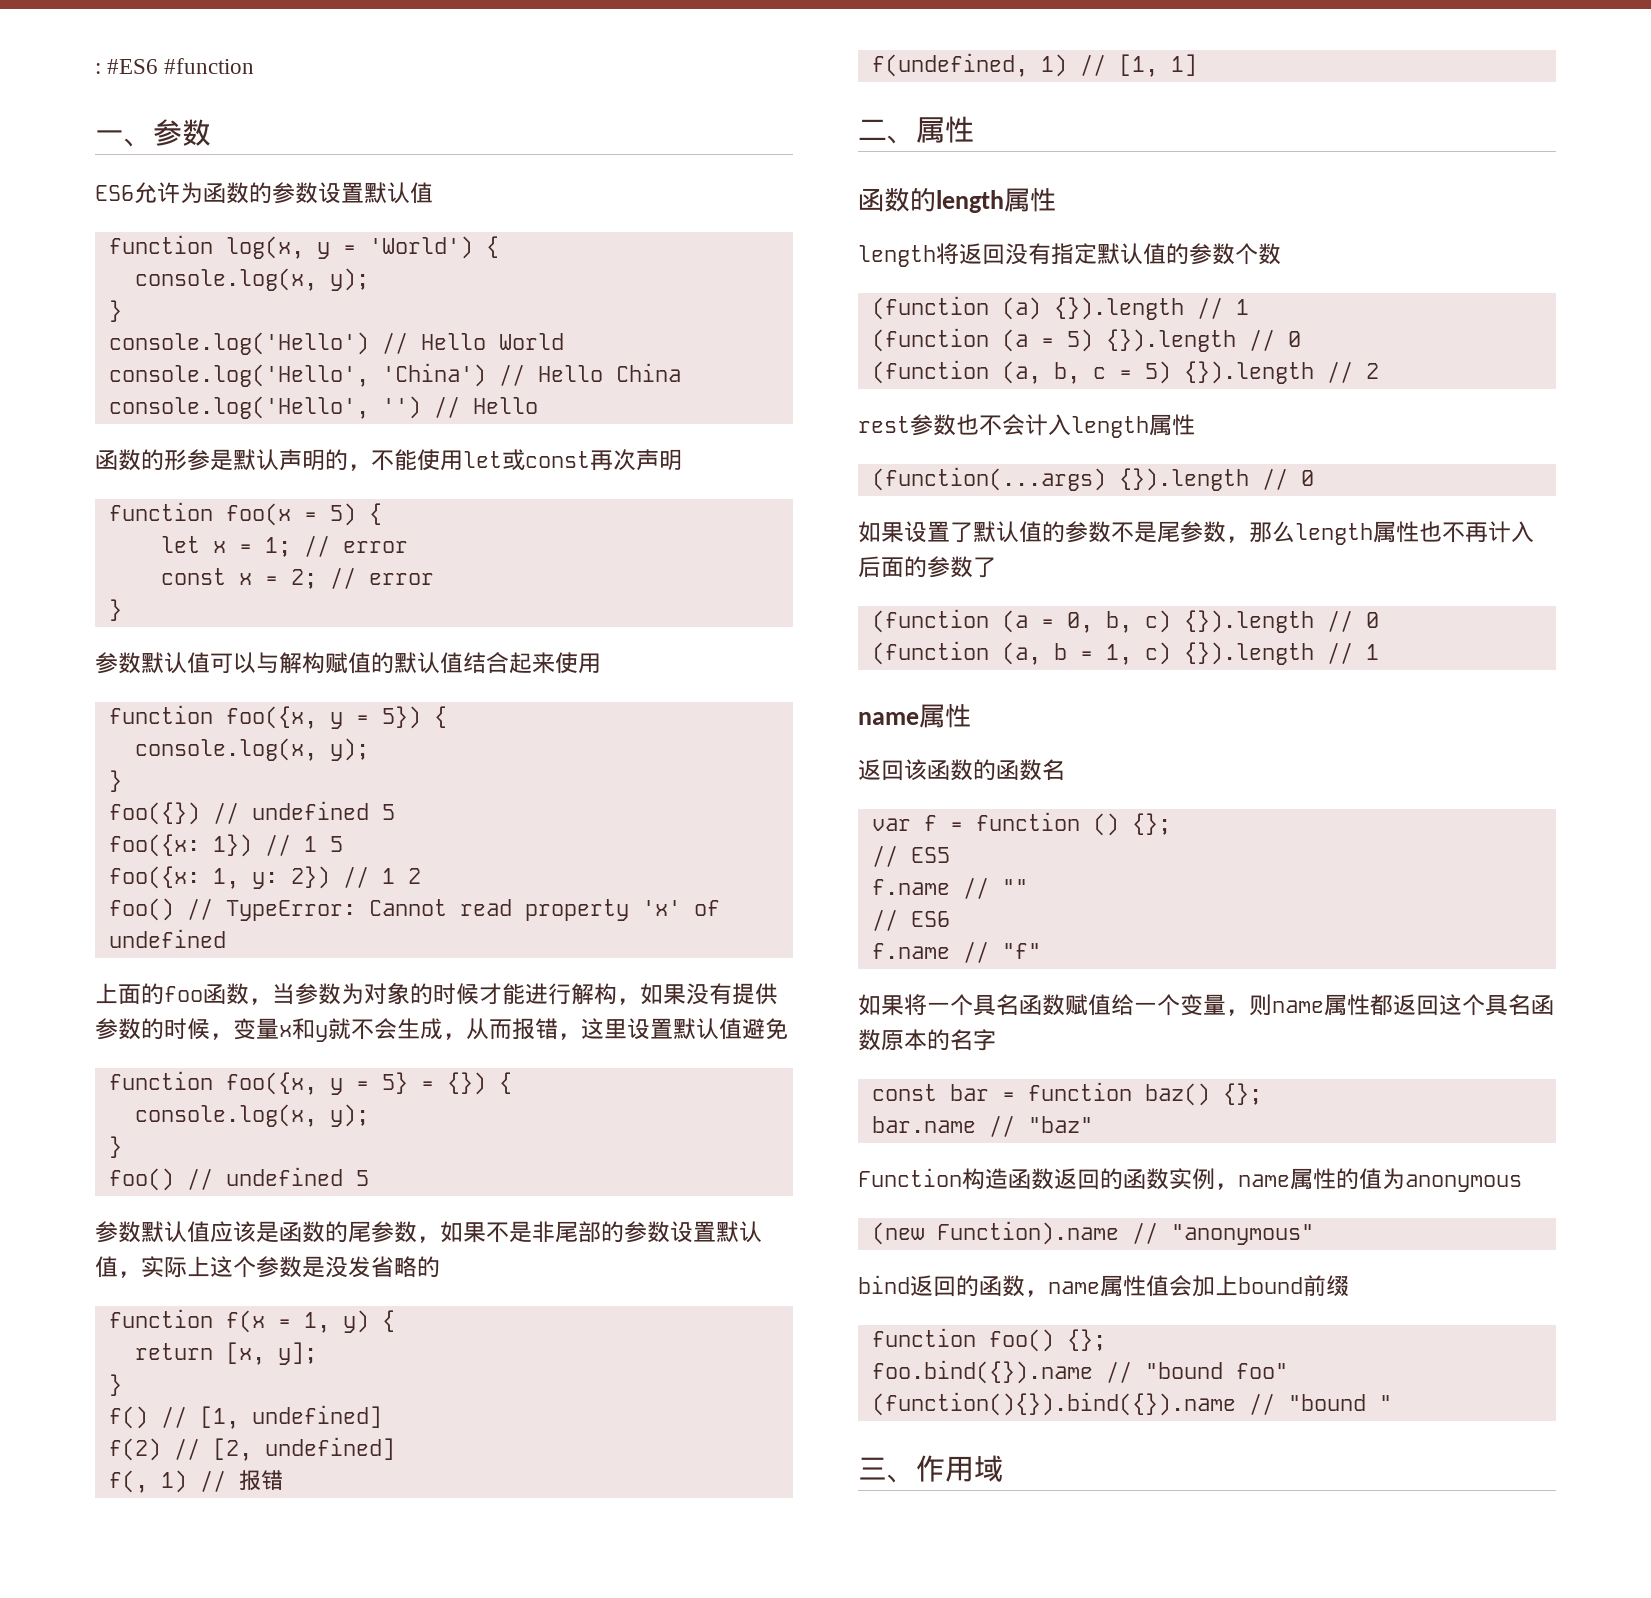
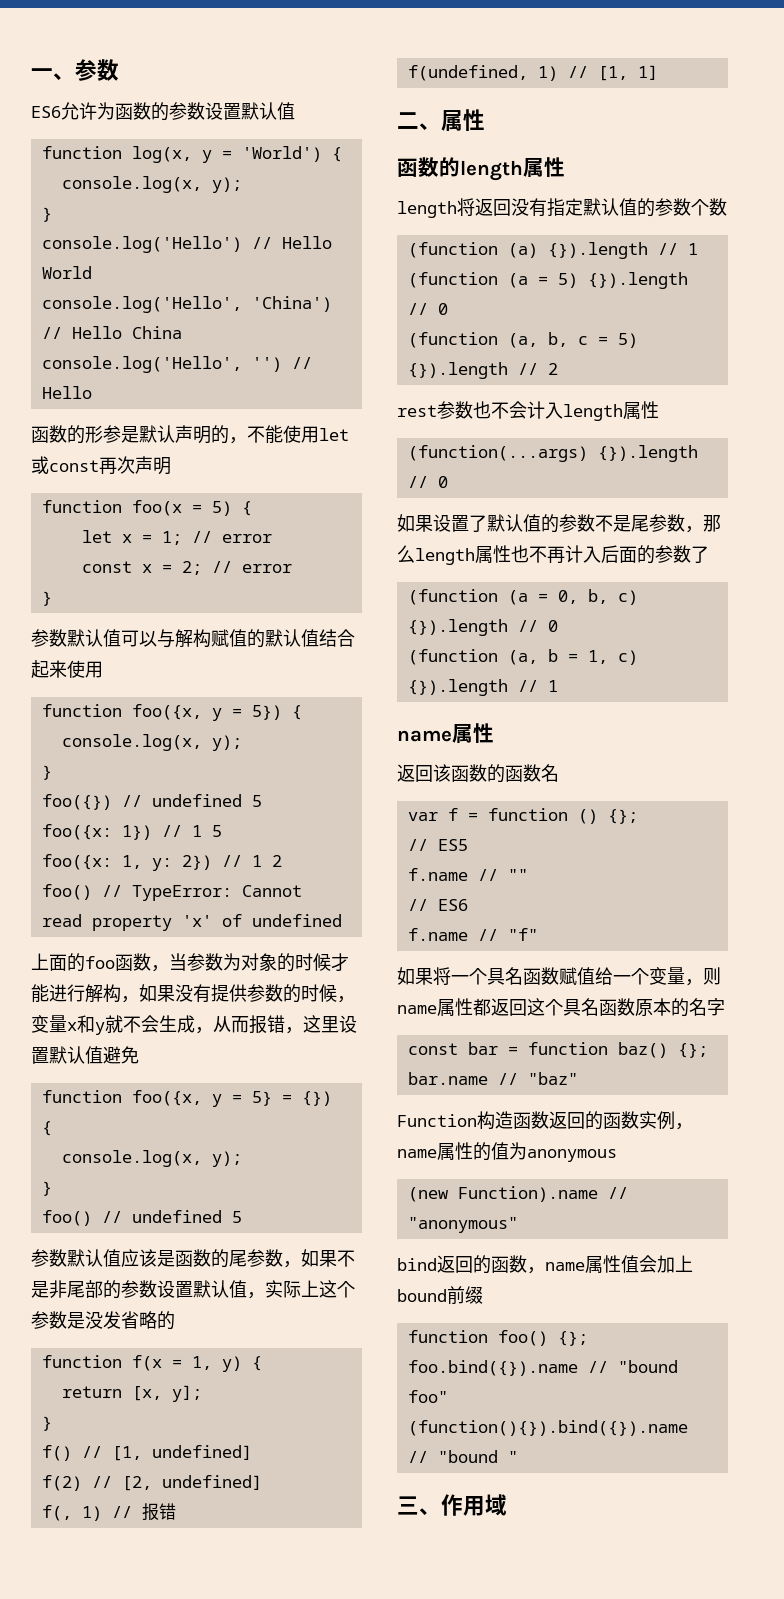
- : #ES6 #function

